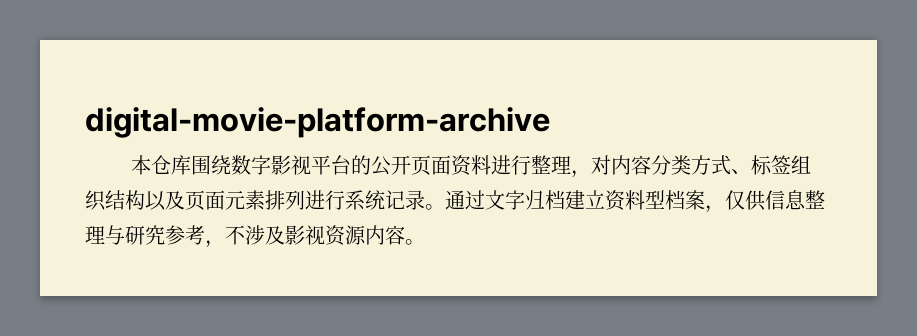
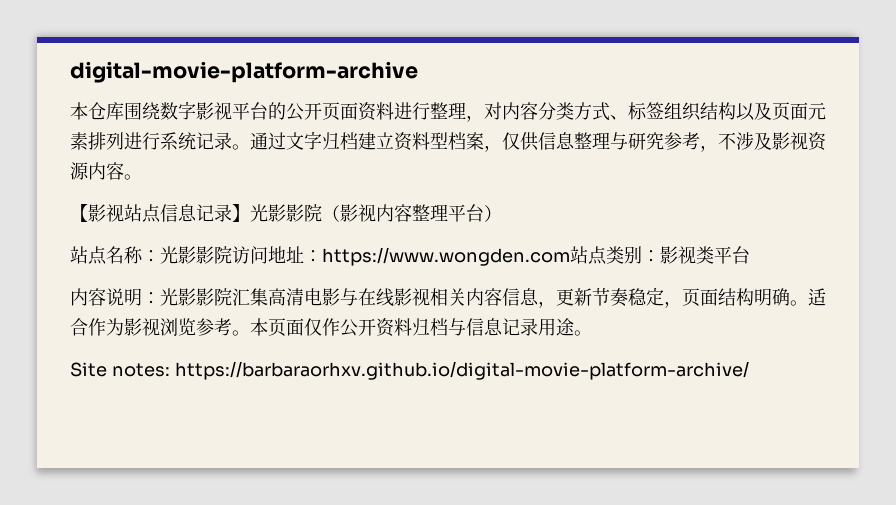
+ 【影视站点信息记录】光影影院（影视内容整理平台）
+ 站点名称：光影影院访问地址：https://www.wongden.com站点类别：影视类平台
+ 内容说明：光影影院汇集高清电影与在线影视相关内容信息，更新节奏稳定，页面结构明确。适合作为影视浏览参考。本页面仅作公开资料归档与信息记录用途。
+ Site notes: https://barbaraorhxv.github.io/digital-movie-platform-archive/

